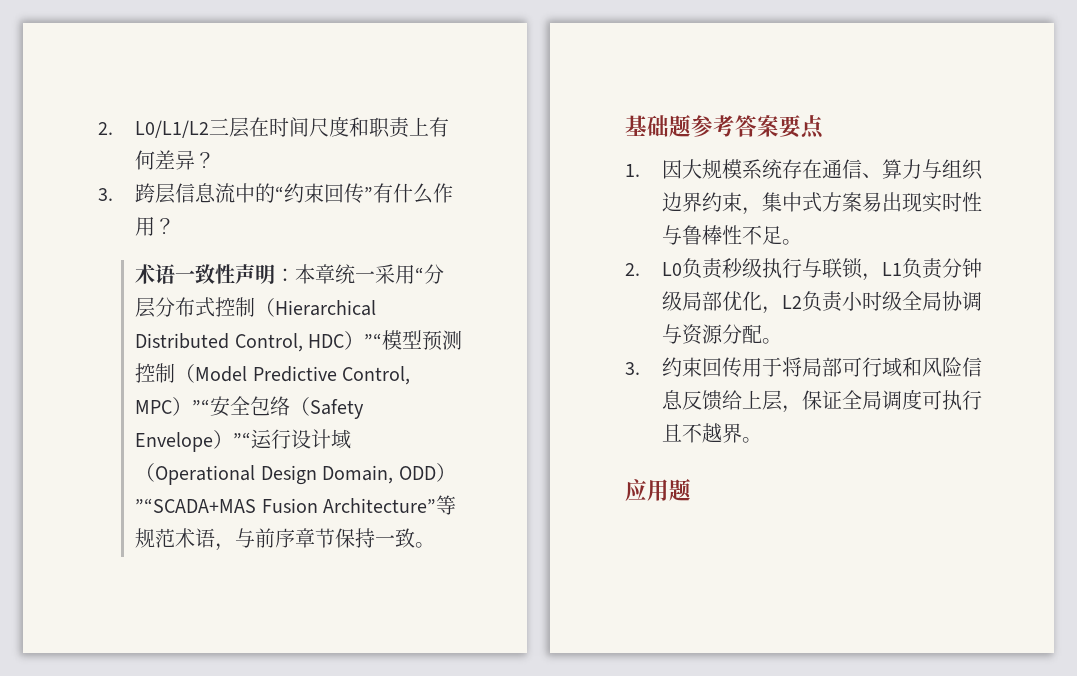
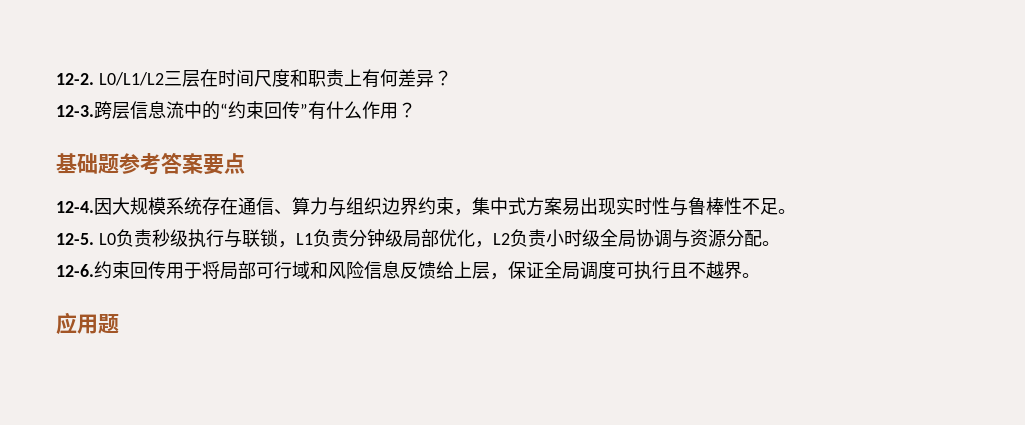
- 2. L0/L1/L2三层在时间尺度和职责上有何差异？
+ 12-2. L0/L1/L2三层在时间尺度和职责上有何差异？
- 3.跨层信息流中的“约束回传”有什么作用？
+ 12-3.跨层信息流中的“约束回传”有什么作用？
- 术语一致性声明：本章统一采用“分层分布式控制（Hierarchical Distributed Control, HDC）”“模型预测控制（Model Predictive Control, MPC）”“安全包络（Safety Envelope）”“运行设计域（Operational Design Domain, ODD）”“SCADA+MAS Fusion Architecture”等规范术语，与前序章节保持一致。
- 1.因大规模系统存在通信、算力与组织边界约束，集中式方案易出现实时性与鲁棒性不足。
+ 12-4.因大规模系统存在通信、算力与组织边界约束，集中式方案易出现实时性与鲁棒性不足。
- 2. L0负责秒级执行与联锁，L1负责分钟级局部优化，L2负责小时级全局协调与资源分配。
+ 12-5. L0负责秒级执行与联锁，L1负责分钟级局部优化，L2负责小时级全局协调与资源分配。
- 3.约束回传用于将局部可行域和风险信息反馈给上层，保证全局调度可执行且不越界。
+ 12-6.约束回传用于将局部可行域和风险信息反馈给上层，保证全局调度可执行且不越界。

